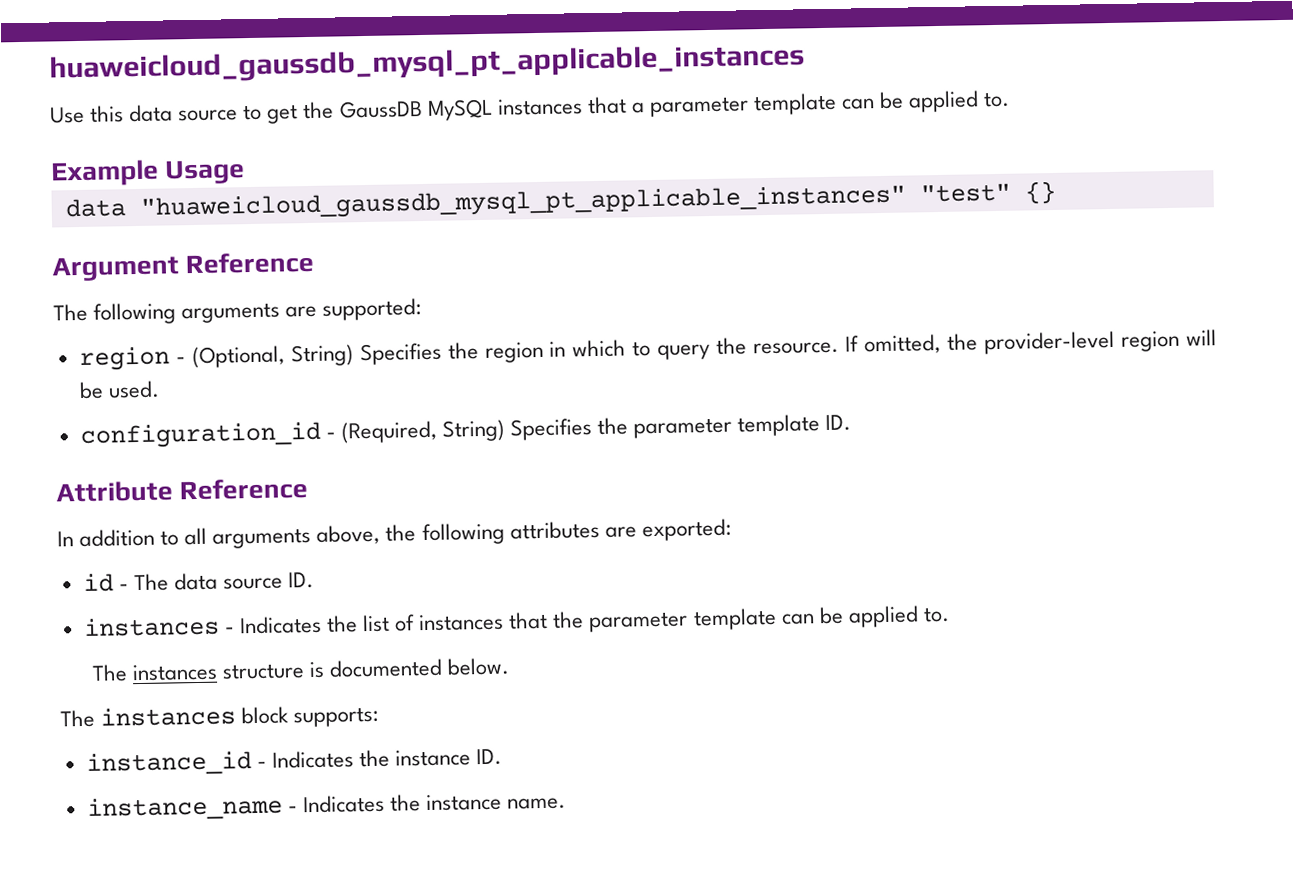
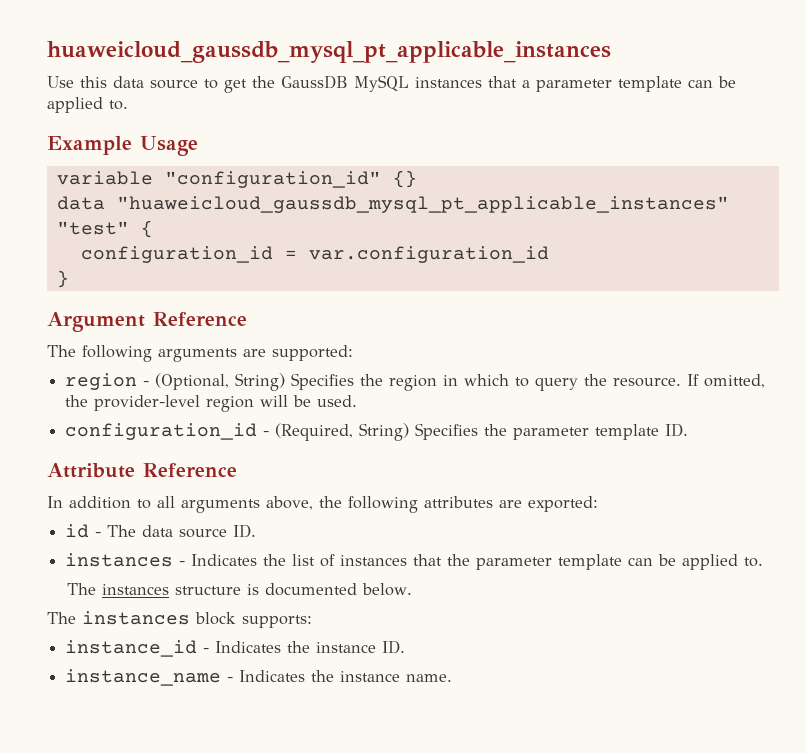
+ variable "configuration_id" {}
- data "huaweicloud_gaussdb_mysql_pt_applicable_instances" "test" {}
+ data "huaweicloud_gaussdb_mysql_pt_applicable_instances" "test" {
+ configuration_id = var.configuration_id
+ }

